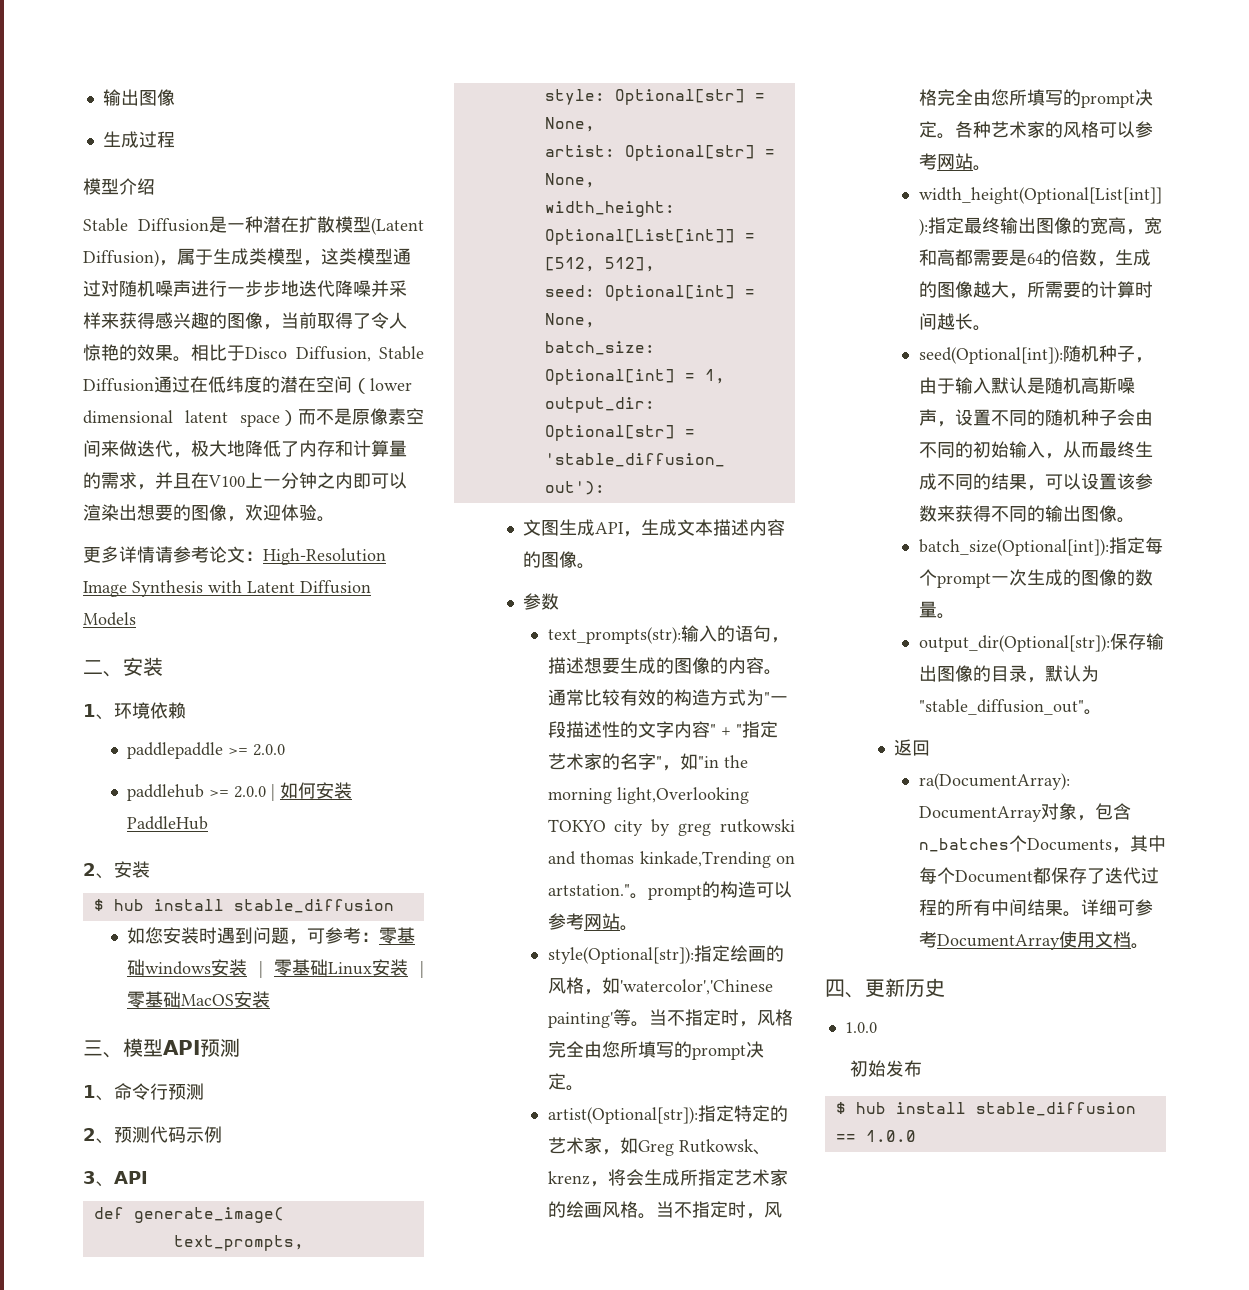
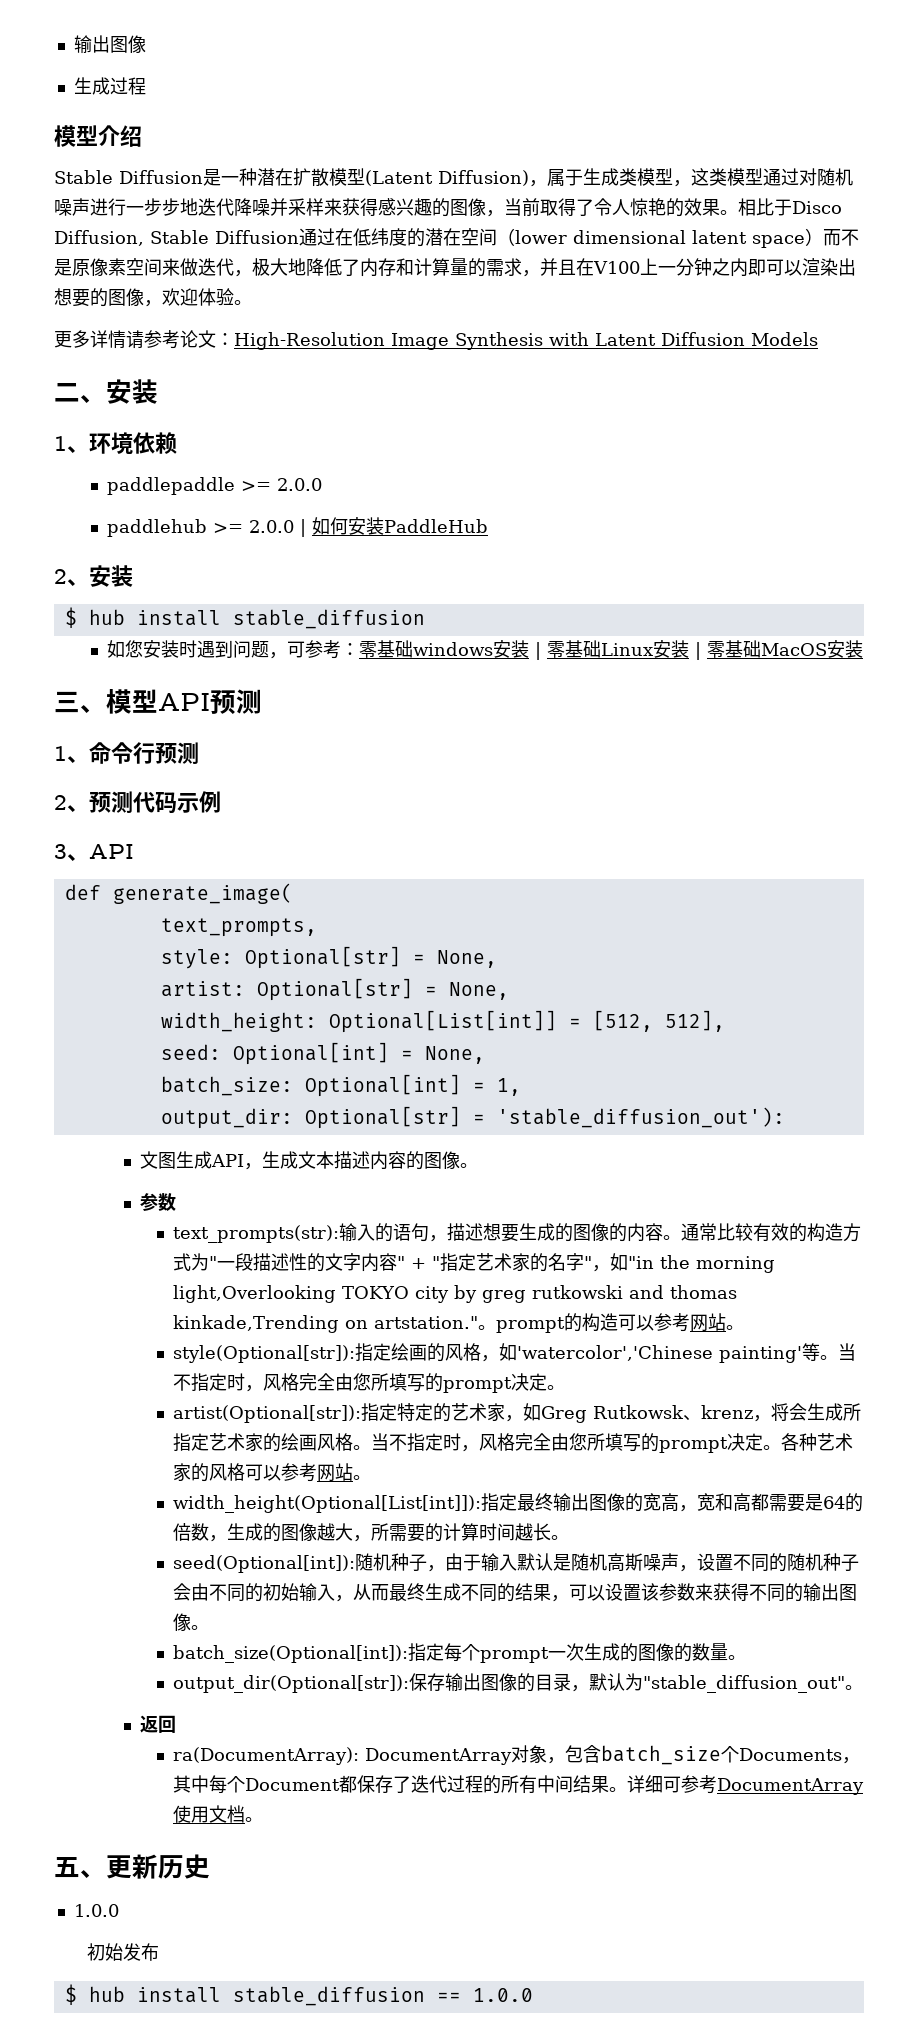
- ra(DocumentArray): DocumentArray对象，包含n_batches个Documents，其中每个Document都保存了迭代过程的所有中间结果。
+ ra(DocumentArray): DocumentArray对象，包含batch_size个Documents，其中每个Document都保存了迭代过程的所有中间结果。
- 四、更新历史
+ 五、更新历史

